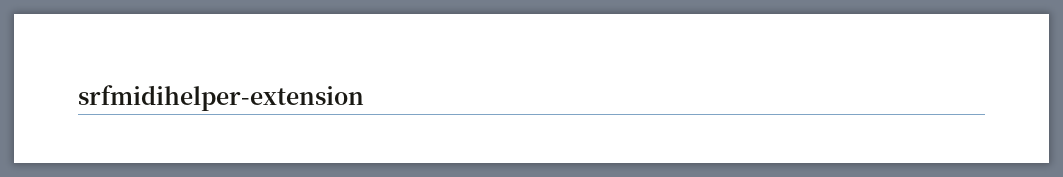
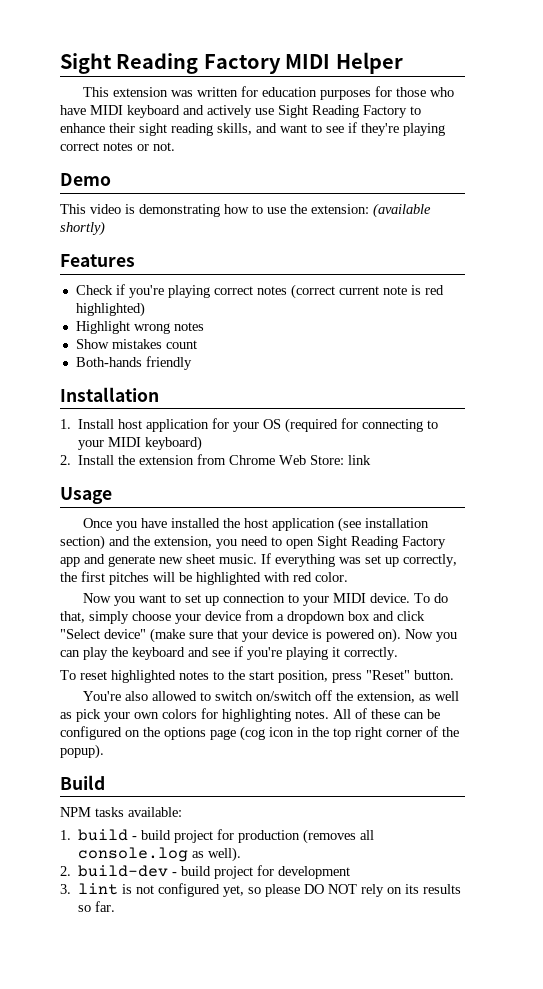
- srfmidihelper-extension
+ Sight Reading Factory MIDI Helper
+ This extension was written for education purposes for those who have MIDI keyboard and actively use Sight Reading Factory to enhance their sight reading skills, and want to see if they're playing correct notes or not.
+ Demo
+ This video is demonstrating how to use the extension: (available shortly)
+ Features
+ Check if you're playing correct notes (correct current note is red highlighted)
+ Highlight wrong notes
+ Show mistakes count
+ Both-hands friendly
+ Installation
+ 1. Install host application for your OS (required for connecting to your MIDI keyboard)
+ 2. Install the extension from Chrome Web Store: link
+ Usage
+ Once you have installed the host application (see installation section) and the extension, you need to open Sight Reading Factory app and generate new sheet music. If everything was set up correctly, the first pitches will be highlighted with red color.
+ Now you want to set up connection to your MIDI device. To do that, simply choose your device from a dropdown box and click "Select device" (make sure that your device is powered on). Now you can play the keyboard and see if you're playing it correctly.
+ To reset highlighted notes to the start position, press "Reset" button.
+ You're also allowed to switch on/switch off the extension, as well as pick your own colors for highlighting notes. All of these can be configured on the options page (cog icon in the top right corner of the popup).
+ Build
+ NPM tasks available:
+ 1. build - build project for production (removes all console.log as well).
+ 2. build-dev - build project for development
+ 3. lint is not configured yet, so please DO NOT rely on its results so far.

